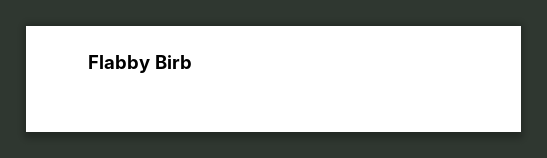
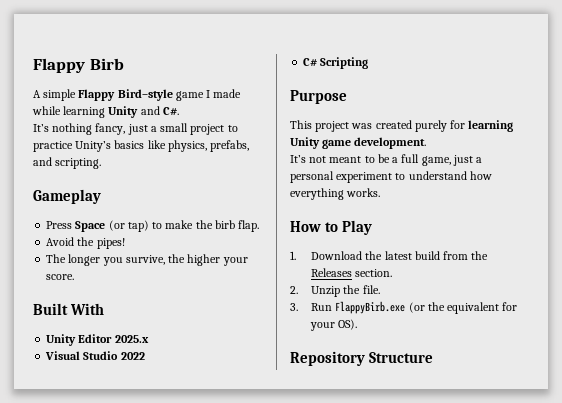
- Flabby Birb
+ Flappy Birb
+ A simple Flappy Bird–style game I made while learning Unity and C#.
+ It’s nothing fancy, just a small project to practice Unity’s basics like physics, prefabs, and scripting.
+ Gameplay
+ Press Space (or tap) to make the birb flap.
+ Avoid the pipes!
+ The longer you survive, the higher your score.
+ Built With
+ Unity Editor 2025.x
+ Visual Studio 2022
+ C# Scripting
+ Purpose
+ This project was created purely for learning Unity game development.
+ It’s not meant to be a full game, just a personal experiment to understand how everything works.
+ How to Play
+ 1. Download the latest build from the Releases section.
+ 2. Unzip the file.
+ 3. Run FlappyBirb.exe (or the equivalent for your OS).
+ Repository Structure

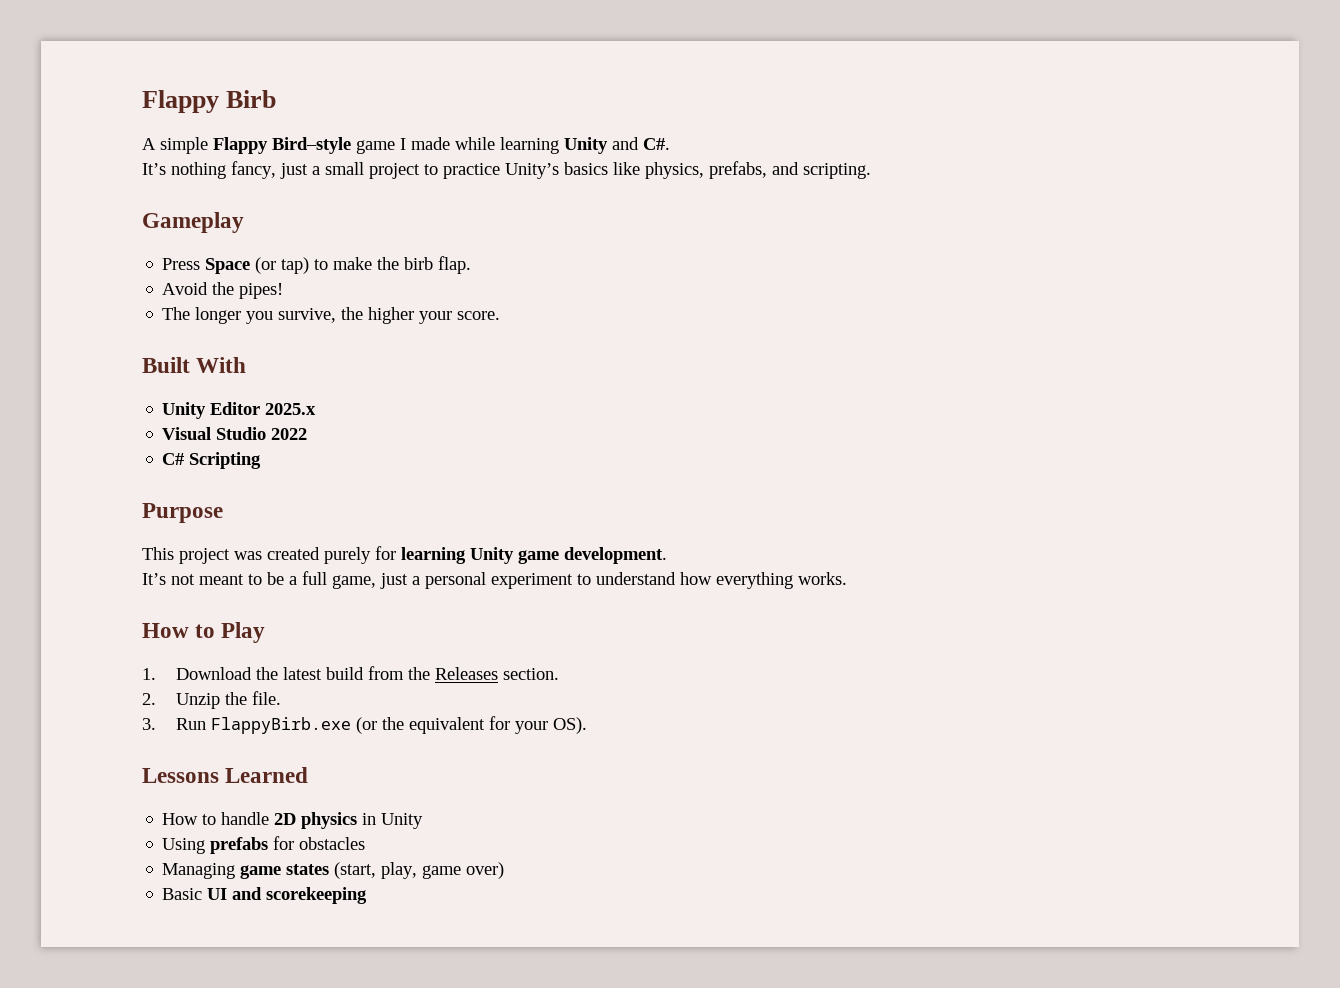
- Repository Structure
+ Lessons Learned
+ How to handle 2D physics in Unity
+ Using prefabs for obstacles
+ Managing game states (start, play, game over)
+ Basic UI and scorekeeping

